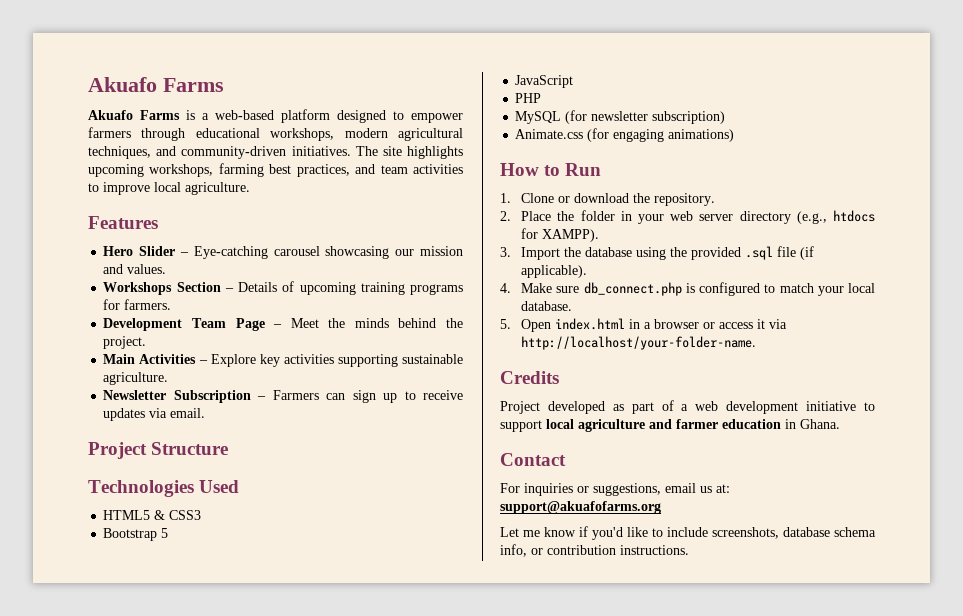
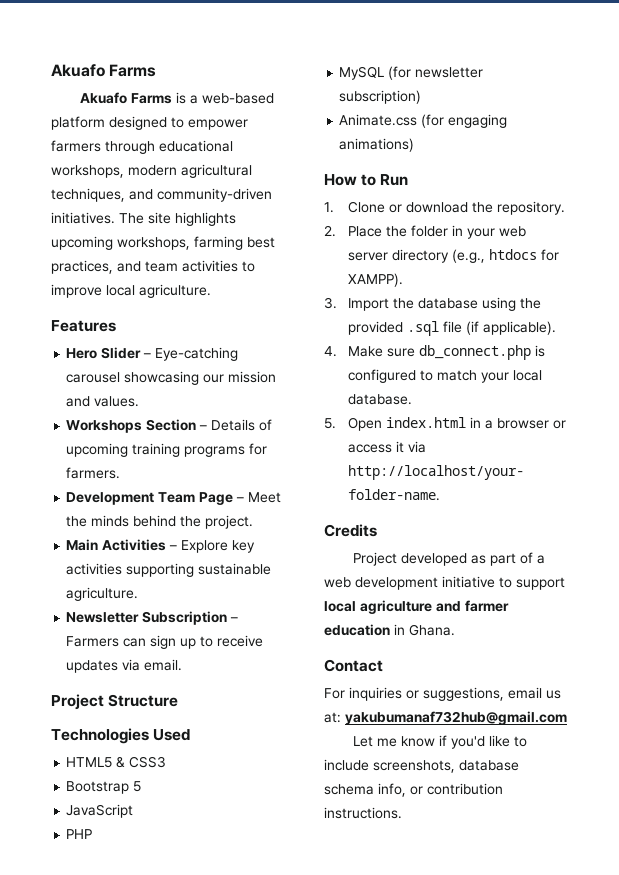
- For inquiries or suggestions, email us at: support@akuafofarms.org
+ For inquiries or suggestions, email us at: yakubumanaf732hub@gmail.com

